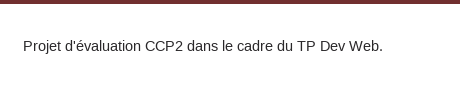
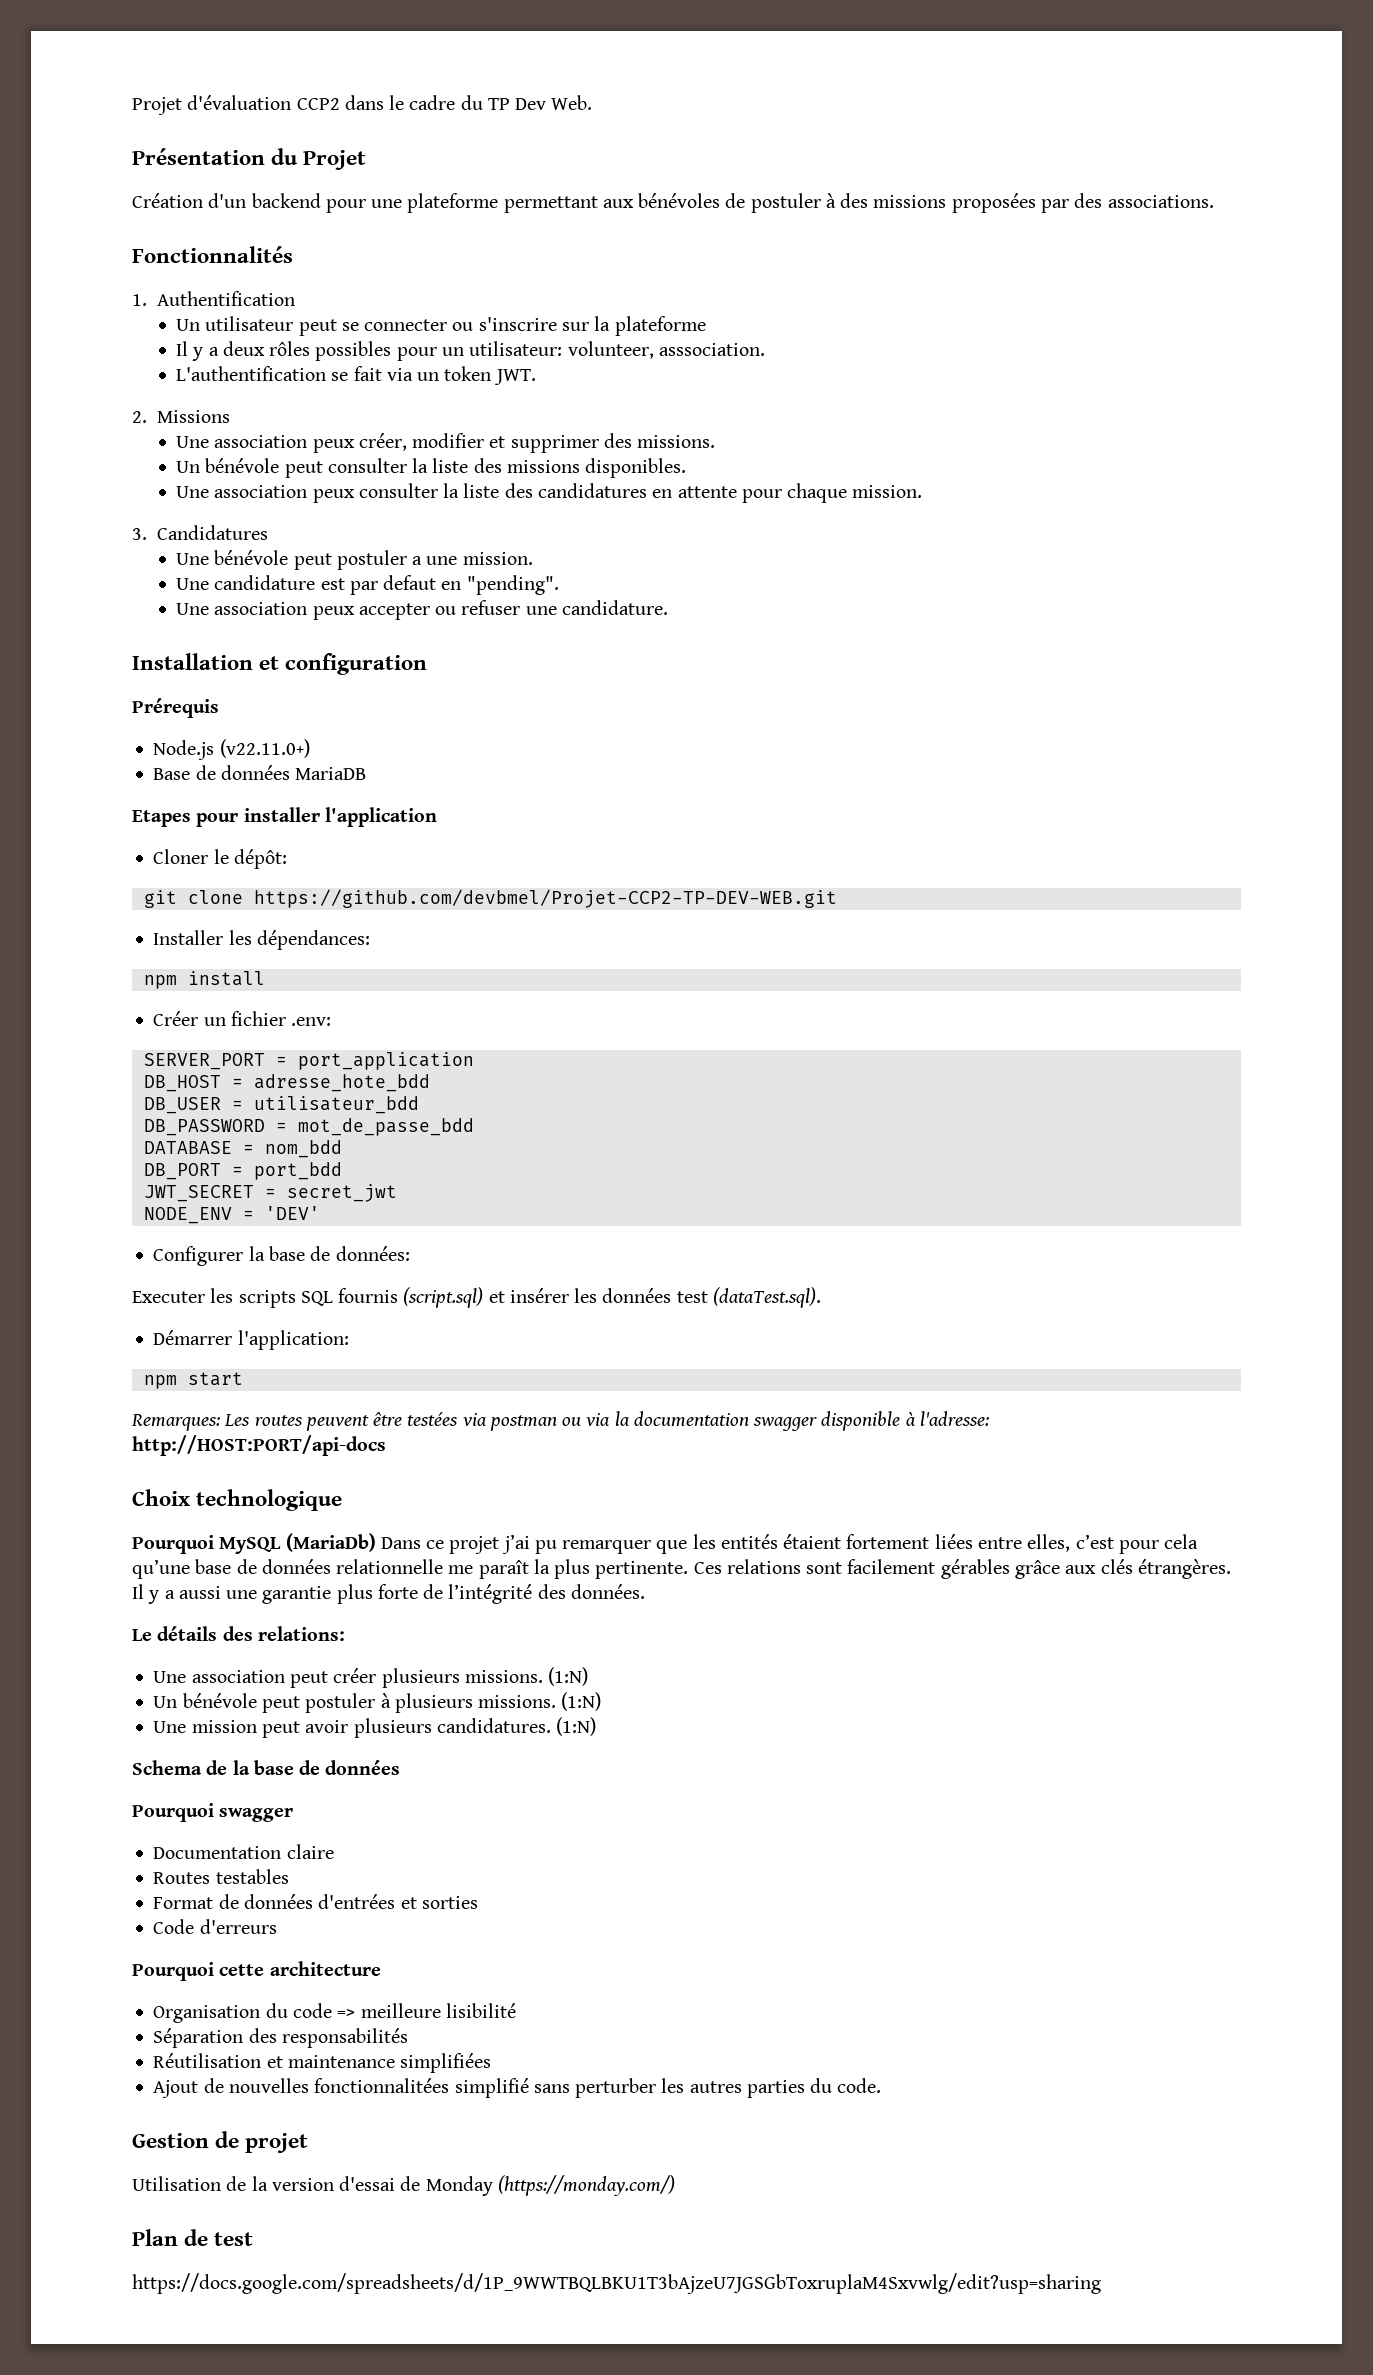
+ Présentation du Projet
+ Création d'un backend pour une plateforme permettant aux bénévoles de postuler à des missions proposées par des associations.
+ Fonctionnalités
+ 1. Authentification
+ Un utilisateur peut se connecter ou s'inscrire sur la plateforme
+ Il y a deux rôles possibles pour un utilisateur: volunteer, asssociation.
+ L'authentification se fait via un token JWT.
+ 2. Missions
+ Une association peux créer, modifier et supprimer des missions.
+ Un bénévole peut consulter la liste des missions disponibles.
+ Une association peux consulter la liste des candidatures en attente pour chaque mission.
+ 3. Candidatures
+ Une bénévole peut postuler a une mission.
+ Une candidature est par defaut en "pending".
+ Une association peux accepter ou refuser une candidature.
+ Installation et configuration
+ Prérequis
+ Node.js (v22.11.0+)
+ Base de données MariaDB
+ Etapes pour installer l'application
+ Cloner le dépôt:
+ git clone https://github.com/devbmel/Projet-CCP2-TP-DEV-WEB.git
+ Installer les dépendances:
+ npm install
+ Créer un fichier .env:
+ SERVER_PORT = port_application
+ DB_HOST = adresse_hote_bdd
+ DB_USER = utilisateur_bdd
+ DB_PASSWORD = mot_de_passe_bdd
+ DATABASE = nom_bdd
+ DB_PORT = port_bdd
+ JWT_SECRET = secret_jwt
+ NODE_ENV = 'DEV'
+ Configurer la base de données:
+ Executer les scripts SQL fournis (script.sql) et insérer les données test (dataTest.sql).
+ Démarrer l'application:
+ npm start
+ Remarques: Les routes peuvent être testées via postman ou via la documentation swagger disponible à l'adresse: http://HOST:PORT/api-docs
+ Choix technologique
+ Pourquoi MySQL (MariaDb) Dans ce projet j’ai pu remarquer que les entités étaient fortement liées entre elles, c’est pour cela qu’une base de données relationnelle me paraît la plus pertinente. Ces relations sont facilement gérables grâce aux clés étrangères. Il y a aussi une garantie plus forte de l’intégrité des données.
+ Le détails des relations:
+ Une association peut créer plusieurs missions. (1:N)
+ Un bénévole peut postuler à plusieurs missions. (1:N)
+ Une mission peut avoir plusieurs candidatures. (1:N)
+ Schema de la base de données
+ Pourquoi swagger
+ Documentation claire
+ Routes testables
+ Format de données d'entrées et sorties
+ Code d'erreurs
+ Pourquoi cette architecture
+ Organisation du code => meilleure lisibilité
+ Séparation des responsabilités
+ Réutilisation et maintenance simplifiées
+ Ajout de nouvelles fonctionnalitées simplifié sans perturber les autres parties du code.
+ Gestion de projet
+ Utilisation de la version d'essai de Monday (https://monday.com/)
+ Plan de test
+ https://docs.google.com/spreadsheets/d/1P_9WWTBQLBKU1T3bAjzeU7JGSGbToxruplaM4Sxvwlg/edit?usp=sharing

